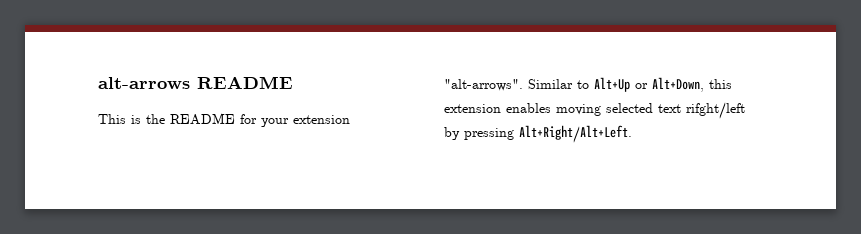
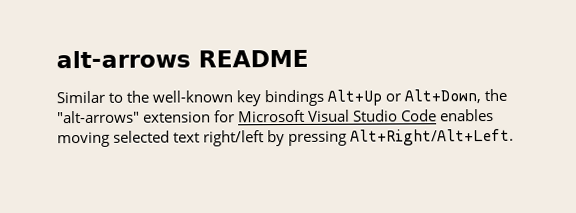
- This is the README for your extension "alt-arrows". Similar to Alt+Up or Alt+Down, this extension enables moving selected text rifght/left by pressing Alt+Right/Alt+Left.
+ Similar to the well-known key bindings Alt+Up or Alt+Down, the "alt-arrows" extension for Microsoft Visual Studio Code enables moving selected text right/left by pressing Alt+Right/Alt+Left.

